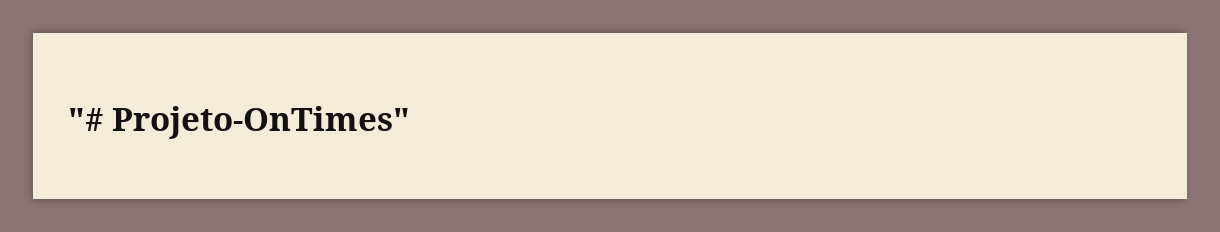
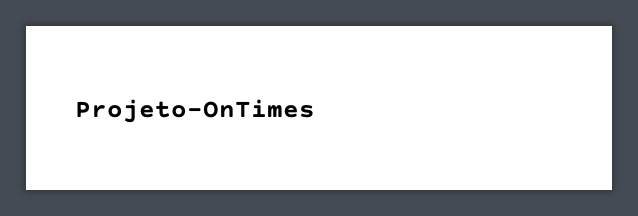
- "# Projeto-OnTimes"
+ Projeto-OnTimes

